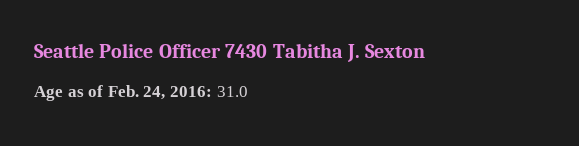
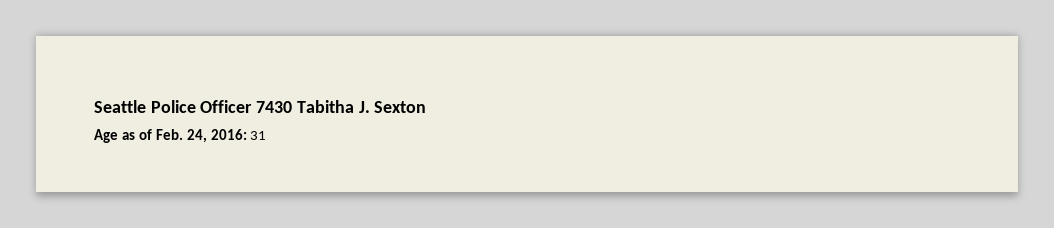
- Age as of Feb. 24, 2016: 31.0
+ Age as of Feb. 24, 2016: 31

